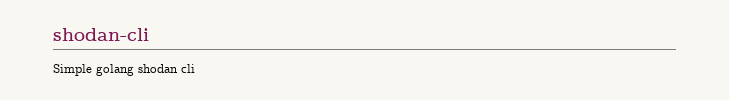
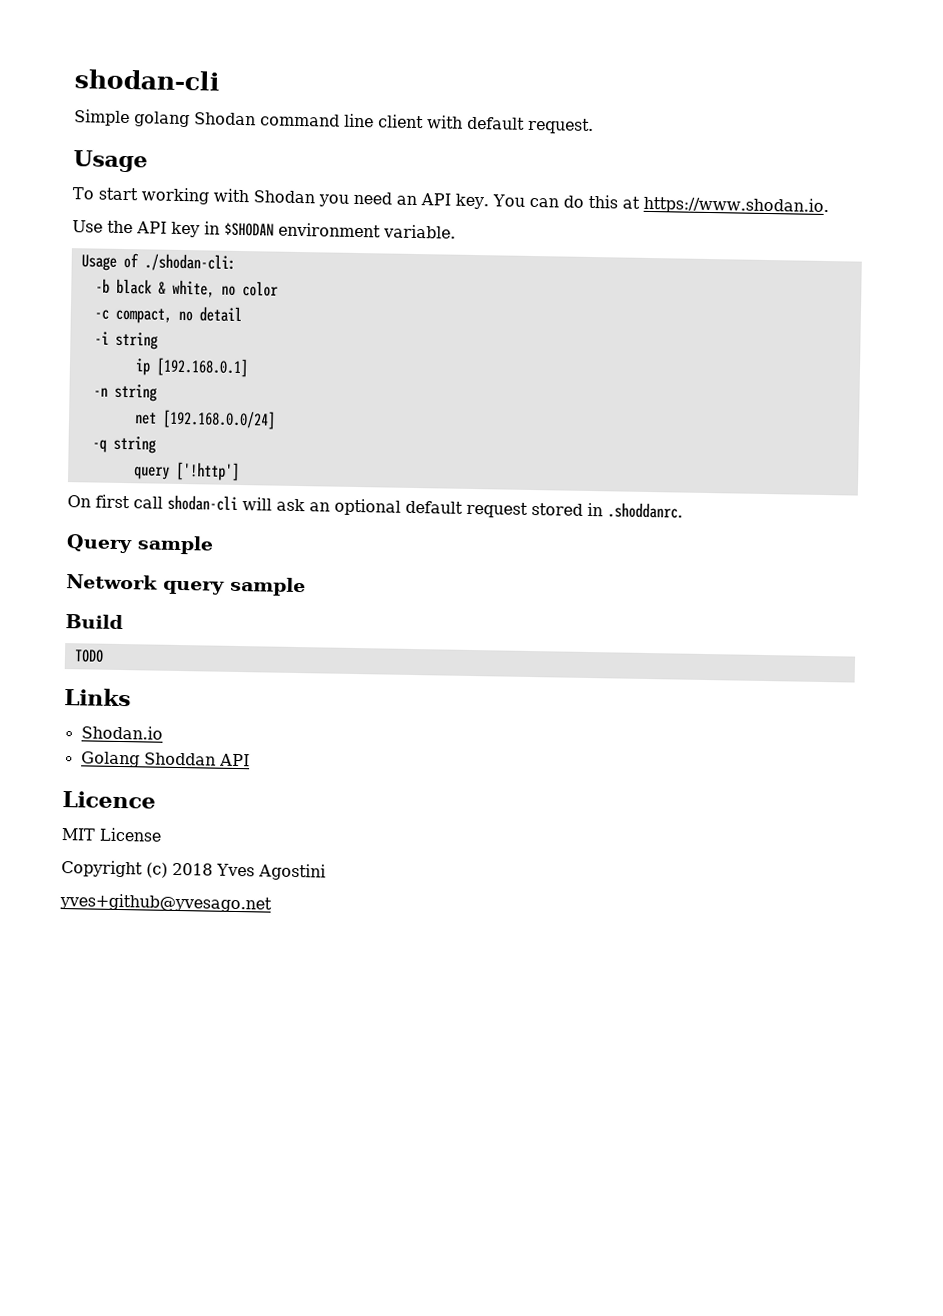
- Simple golang shodan cli
+ Simple golang Shodan command line client with default request.
+ Usage
+ To start working with Shodan you need an API key. You can do this at https://www.shodan.io.
+ Use the API key in $SHODAN environment variable.
+ Usage of ./shodan-cli:
+ -b black & white, no color
+ -c compact, no detail
+ -i string
+ ip [192.168.0.1]
+ -n string
+ net [192.168.0.0/24]
+ -q string
+ query ['!http']
+ On first call shodan-cli will ask an optional default request stored in .shoddanrc.
+ Query sample
+ Network query sample
+ Build
+ TODO
+ Links
+ Shodan.io
+ Golang Shoddan API
+ Licence
+ MIT License
+ Copyright (c) 2018 Yves Agostini
+ yves+github@yvesago.net

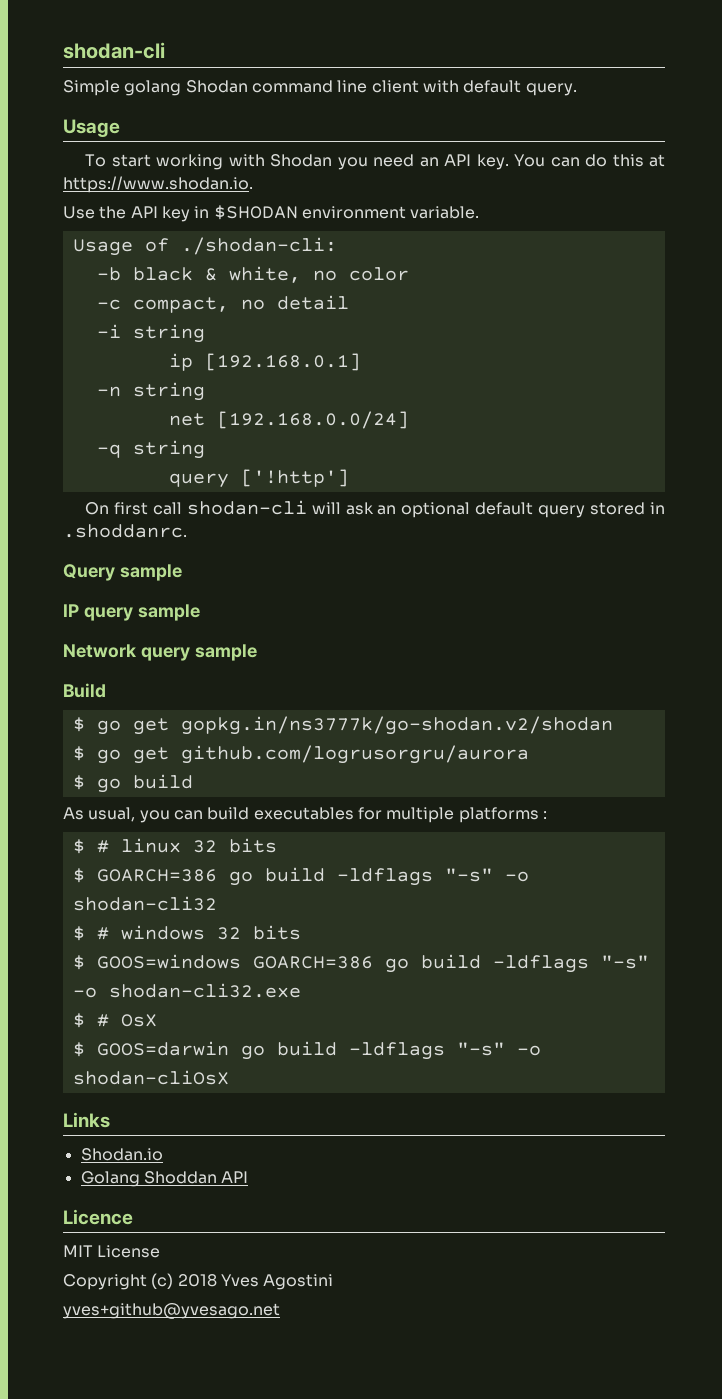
- Simple golang Shodan command line client with default request.
+ Simple golang Shodan command line client with default query.
- On first call shodan-cli will ask an optional default request stored in .shoddanrc.
+ On first call shodan-cli will ask an optional default query stored in .shoddanrc.
+ IP query sample
- TODO
+ $ go get gopkg.in/ns3777k/go-shodan.v2/shodan
+ $ go get github.com/logrusorgru/aurora
+ $ go build
+ As usual, you can build executables for multiple platforms :
+ $ # linux 32 bits
+ $ GOARCH=386 go build -ldflags "-s" -o shodan-cli32
+ $ # windows 32 bits
+ $ GOOS=windows GOARCH=386 go build -ldflags "-s" -o shodan-cli32.exe
+ $ # OsX
+ $ GOOS=darwin go build -ldflags "-s" -o shodan-cliOsX

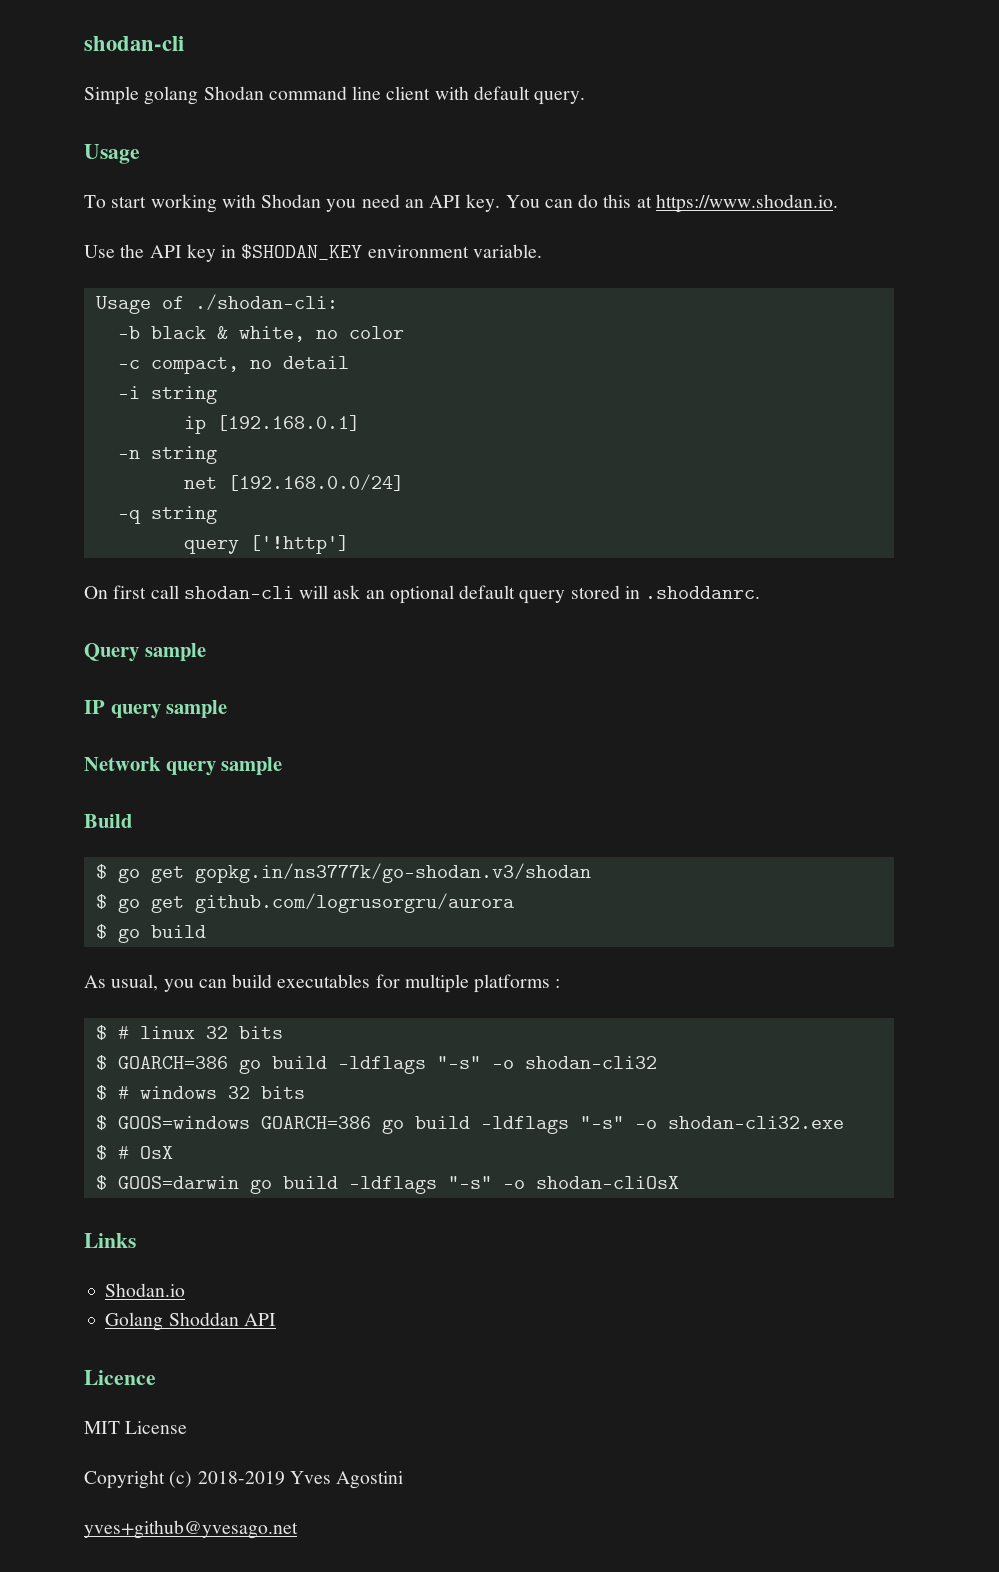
- Use the API key in $SHODAN environment variable.
+ Use the API key in $SHODAN_KEY environment variable.
- $ go get gopkg.in/ns3777k/go-shodan.v2/shodan
+ $ go get gopkg.in/ns3777k/go-shodan.v3/shodan
- Copyright (c) 2018 Yves Agostini
+ Copyright (c) 2018-2019 Yves Agostini

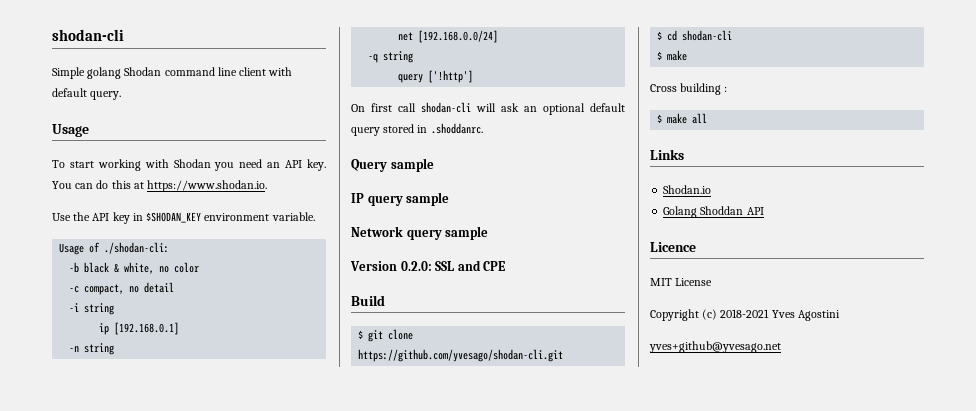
+ Version 0.2.0: SSL and CPE
  Build
- $ go get gopkg.in/ns3777k/go-shodan.v3/shodan
- $ go get github.com/logrusorgru/aurora
- $ go build
- As usual, you can build executables for multiple platforms :
- $ # linux 32 bits
- $ GOARCH=386 go build -ldflags "-s" -o shodan-cli32
- $ # windows 32 bits
- $ GOOS=windows GOARCH=386 go build -ldflags "-s" -o shodan-cli32.exe
- $ # OsX
- $ GOOS=darwin go build -ldflags "-s" -o shodan-cliOsX
+ $ git clone https://github.com/yvesago/shodan-cli.git
+ $ cd shodan-cli
+ $ make
+ Cross building :
+ $ make all
- Copyright (c) 2018-2019 Yves Agostini
+ Copyright (c) 2018-2021 Yves Agostini

